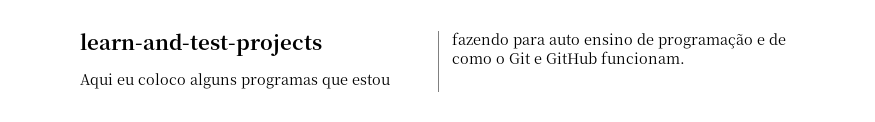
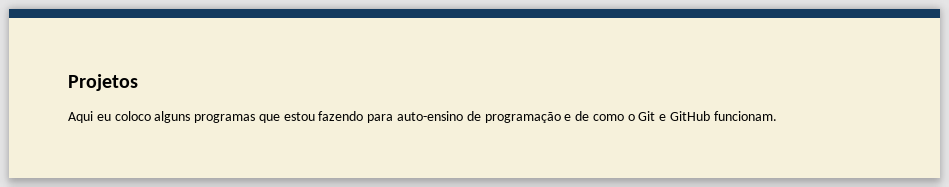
- learn-and-test-projects
+ Projetos
- Aqui eu coloco alguns programas que estou fazendo para auto ensino de programação e de como o Git e GitHub funcionam.
+ Aqui eu coloco alguns programas que estou fazendo para auto-ensino de programação e de como o Git e GitHub funcionam.

